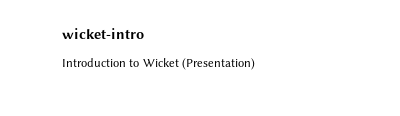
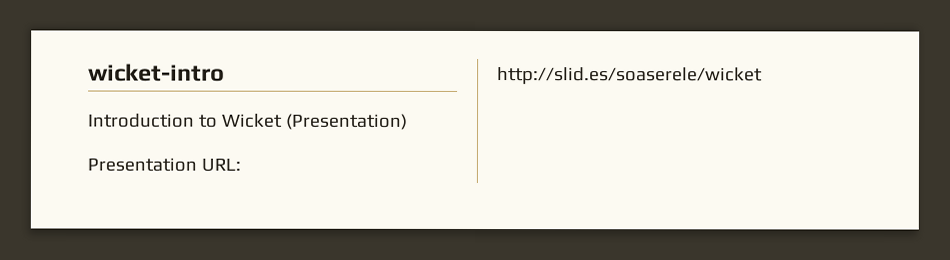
+ Presentation URL: http://slid.es/soaserele/wicket

